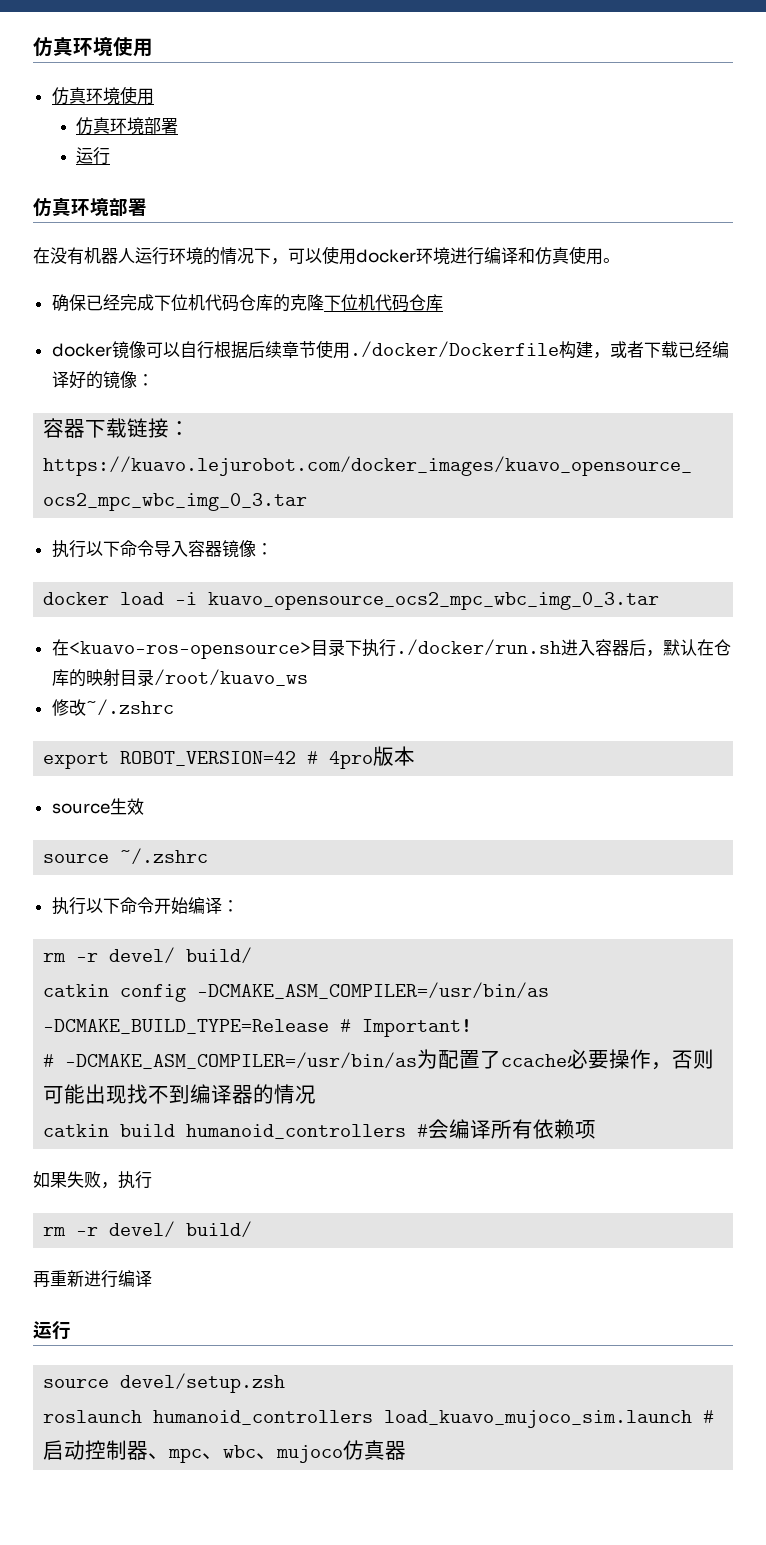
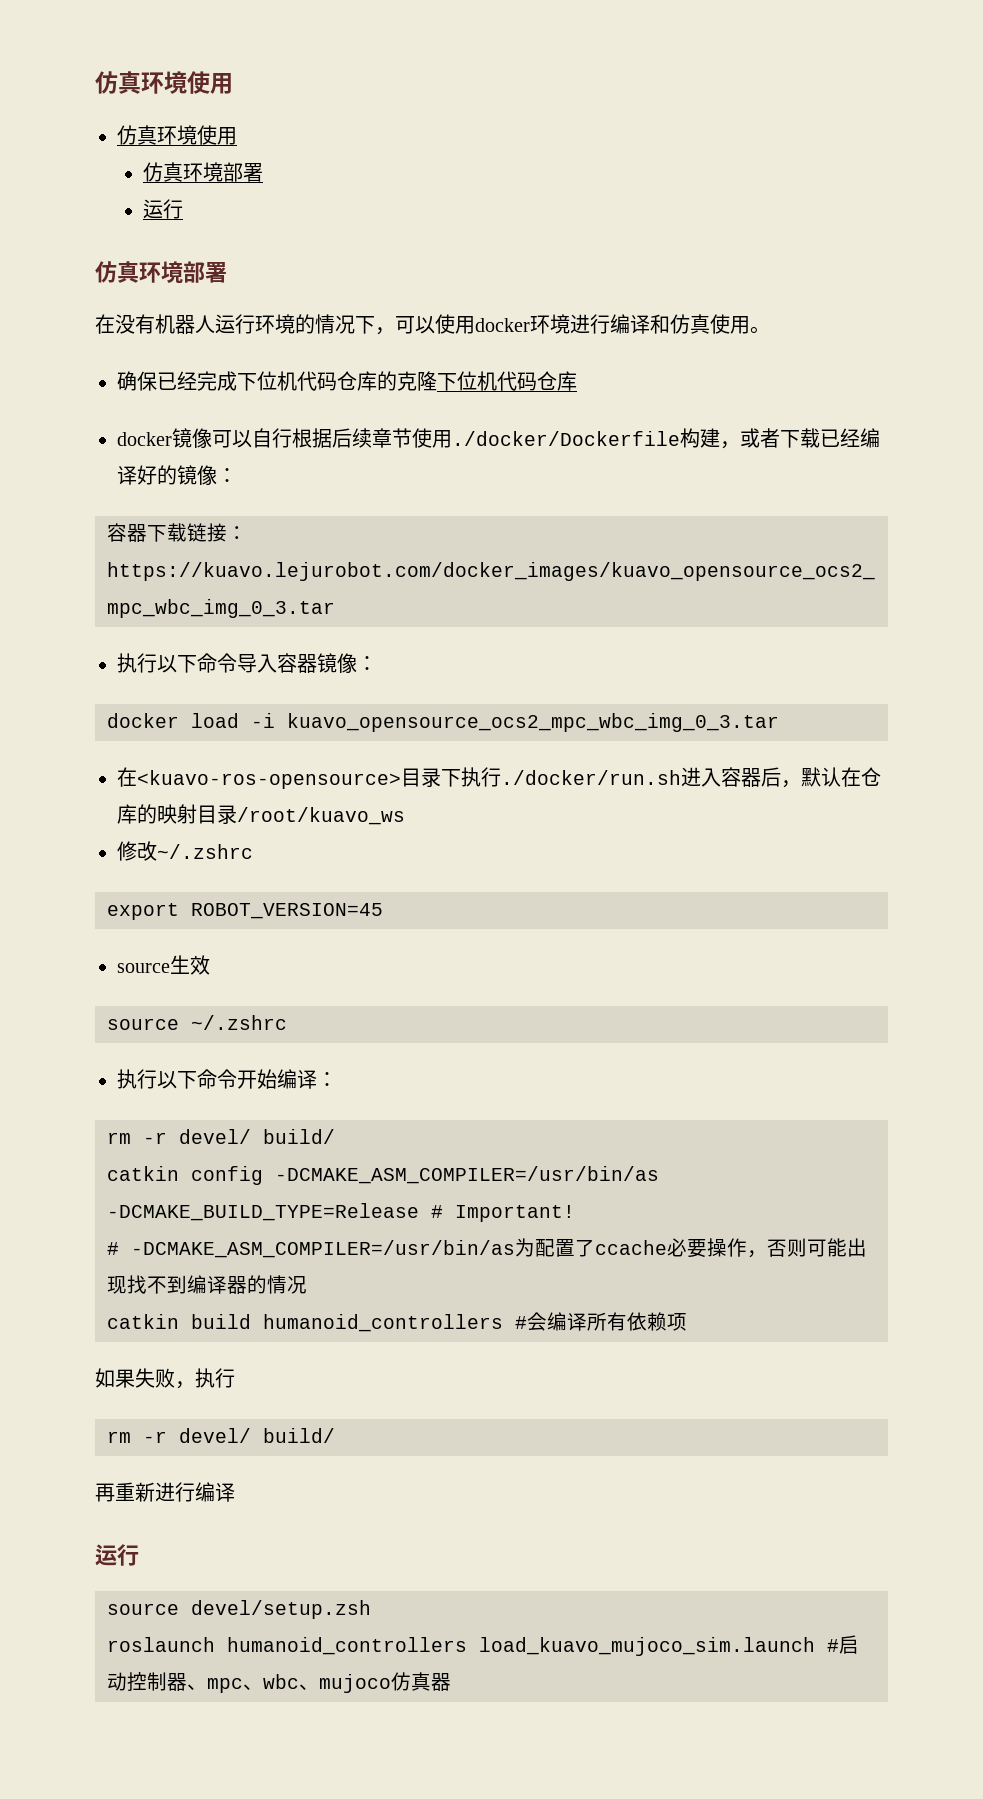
- export ROBOT_VERSION=42 # 4pro版本
+ export ROBOT_VERSION=45

